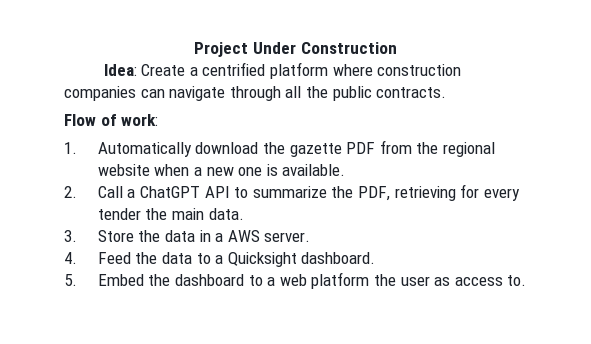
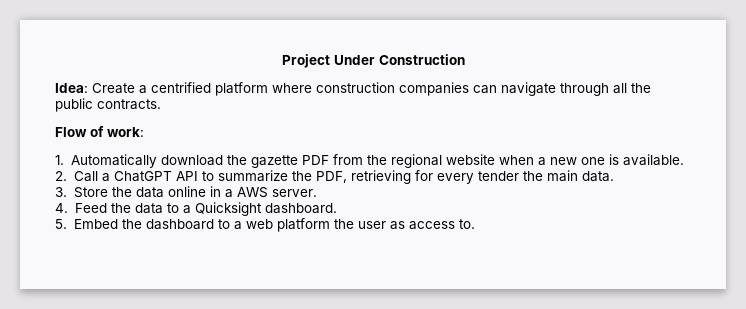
- 3. Store the data in a AWS server.
+ 3. Store the data online in a AWS server.

